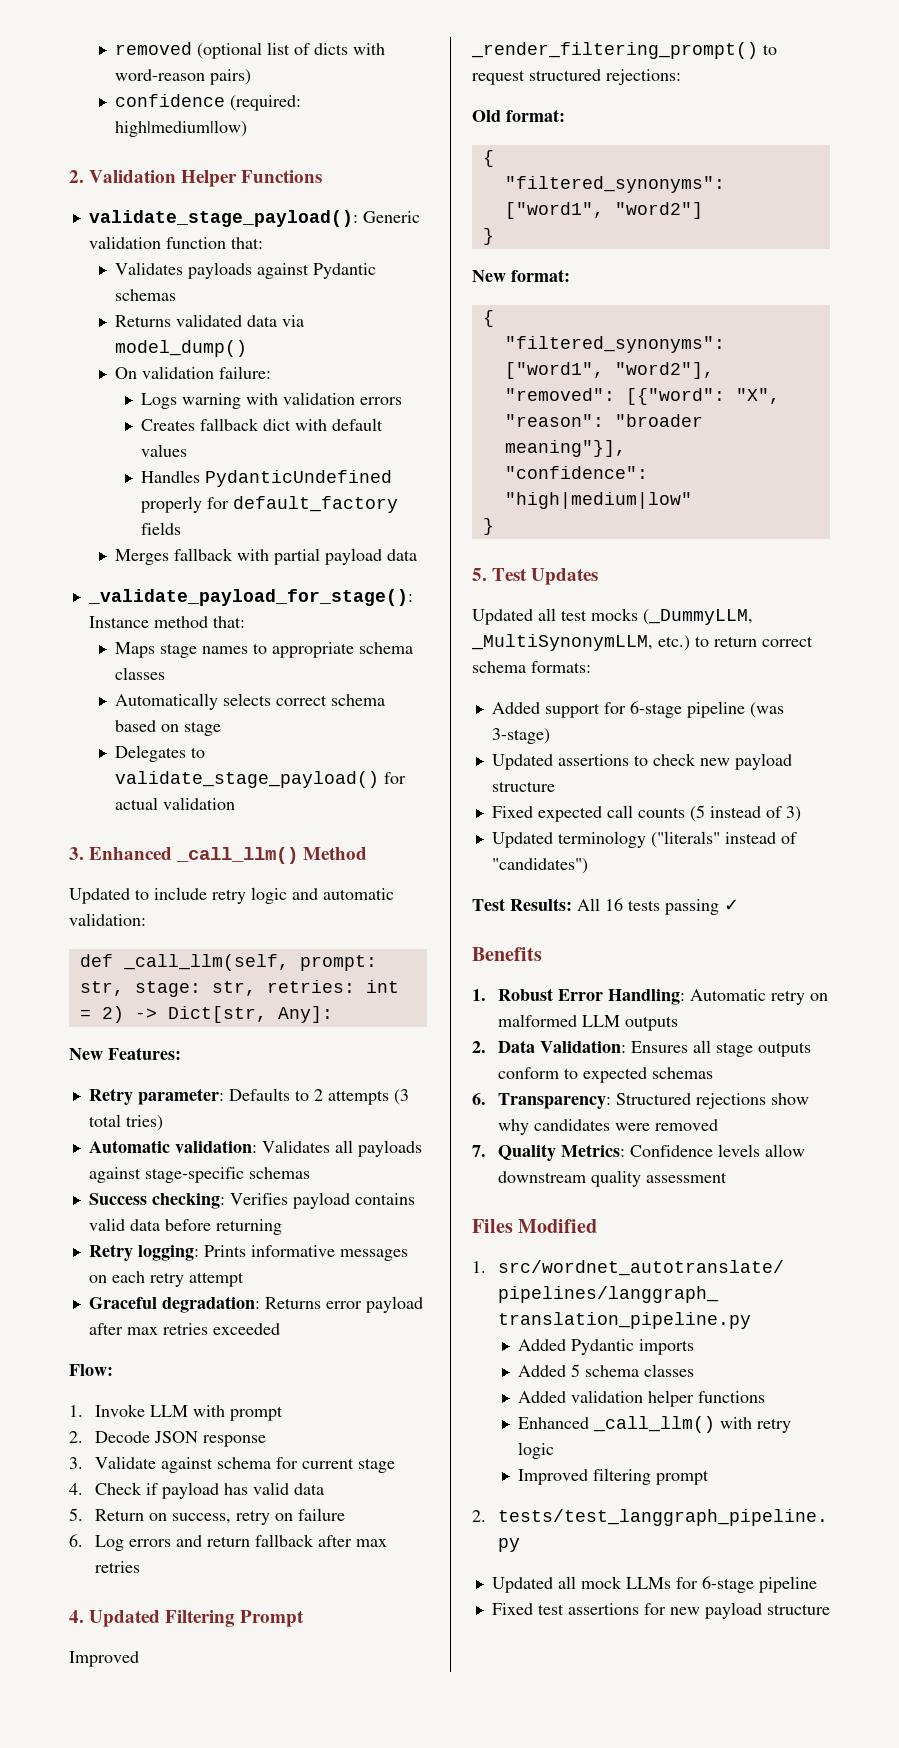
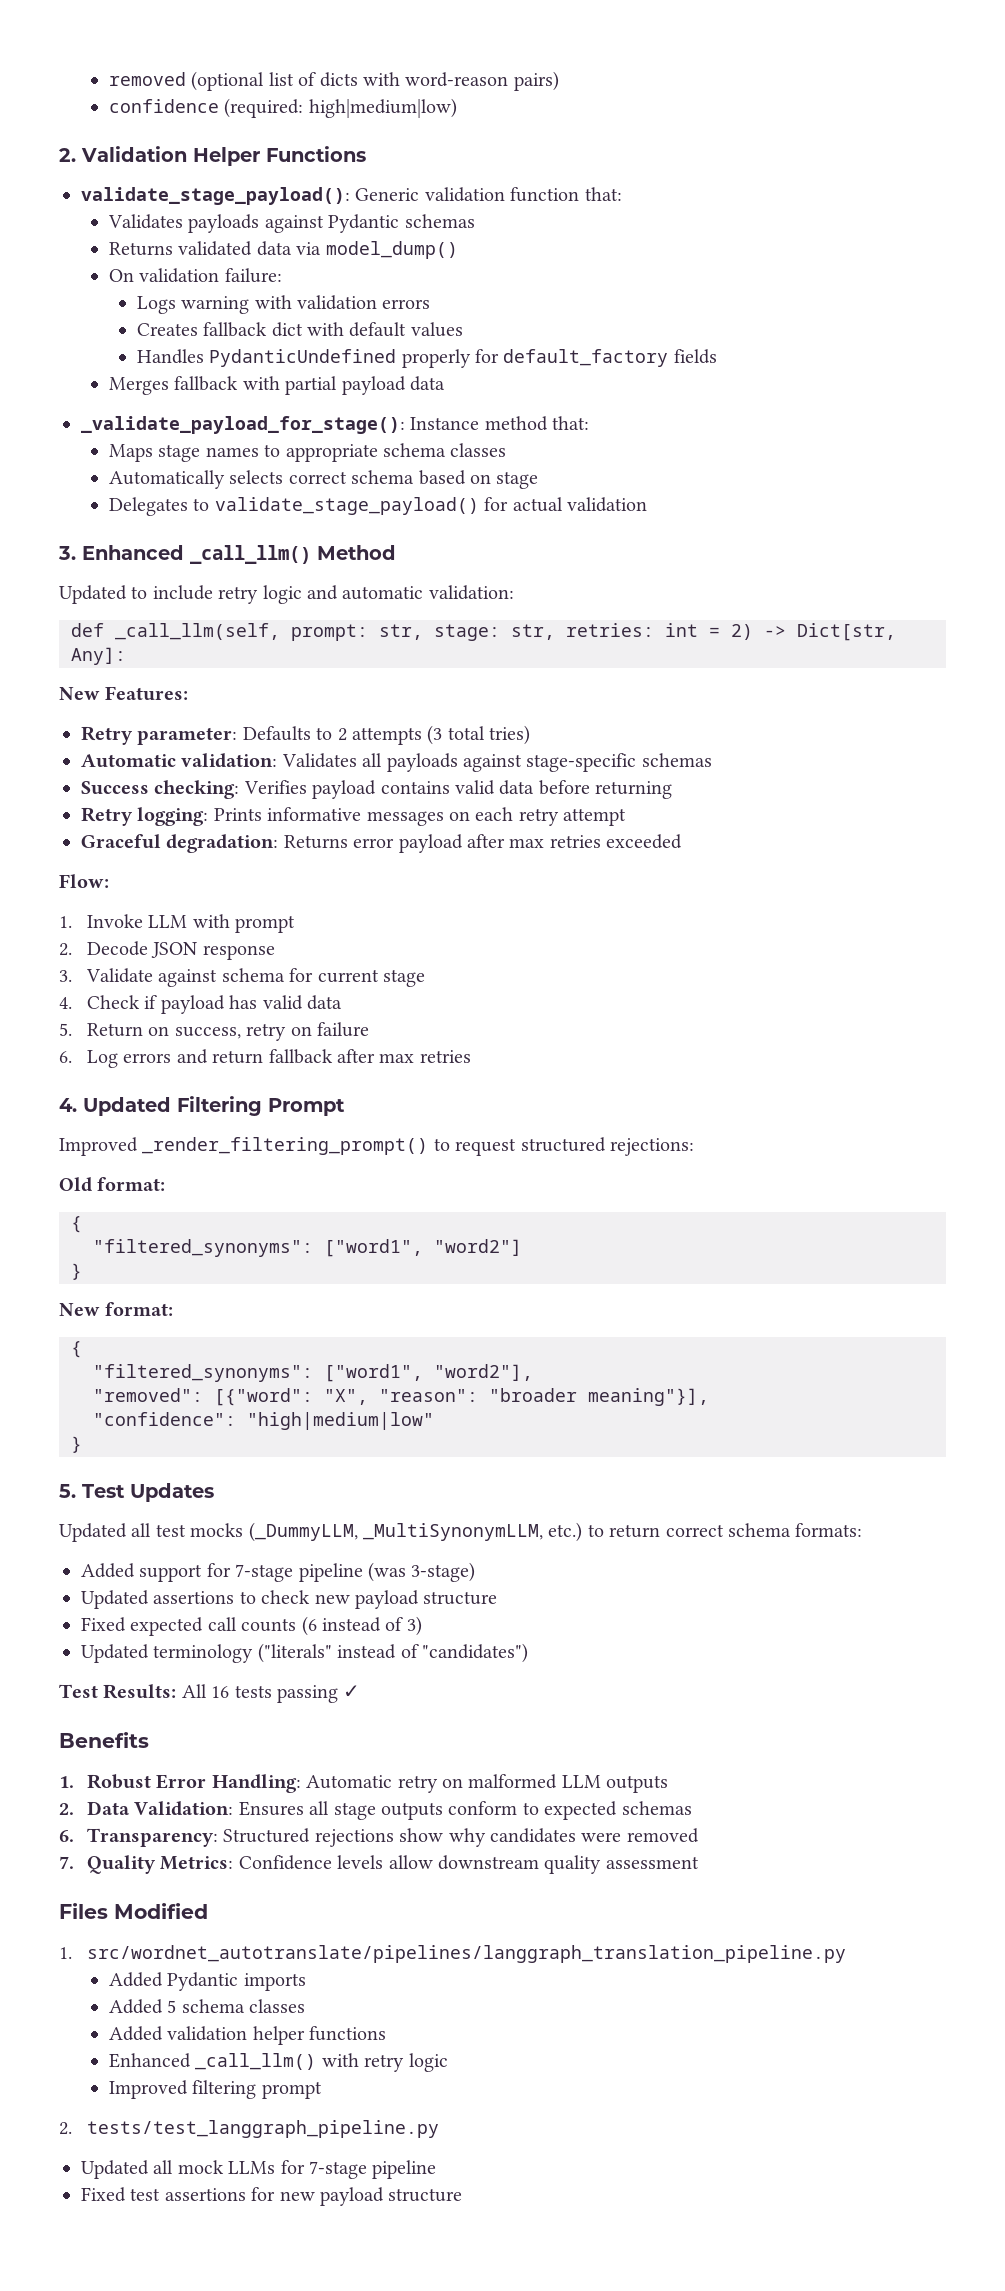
- Added support for 6-stage pipeline (was 3-stage)
+ Added support for 7-stage pipeline (was 3-stage)
- Fixed expected call counts (5 instead of 3)
+ Fixed expected call counts (6 instead of 3)
- Updated all mock LLMs for 6-stage pipeline
+ Updated all mock LLMs for 7-stage pipeline

